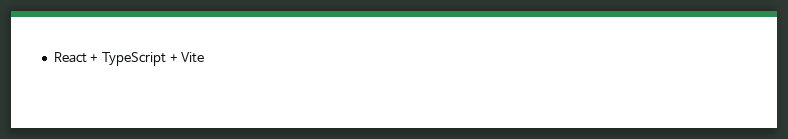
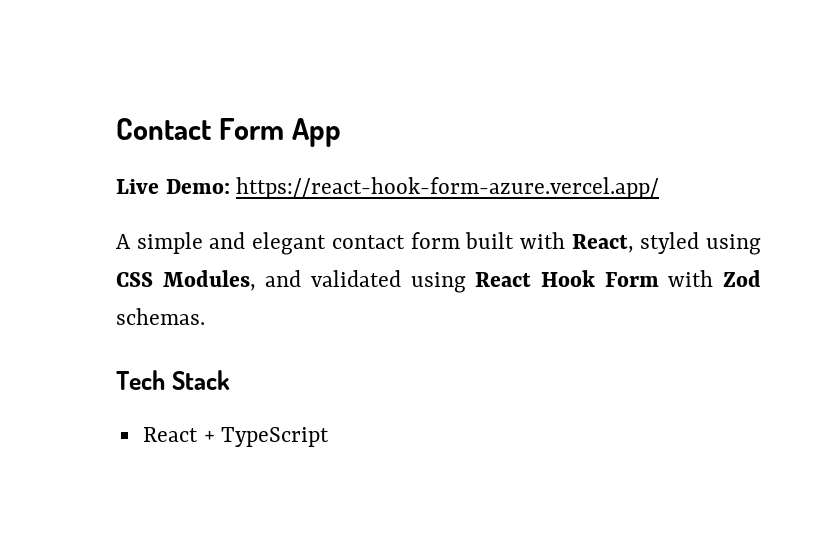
+ Contact Form App
+ Live Demo: https://react-hook-form-azure.vercel.app/
+ A simple and elegant contact form built with React, styled using CSS Modules, and validated using React Hook Form with Zod schemas.
+ Tech Stack
- React + TypeScript + Vite
+ React + TypeScript

